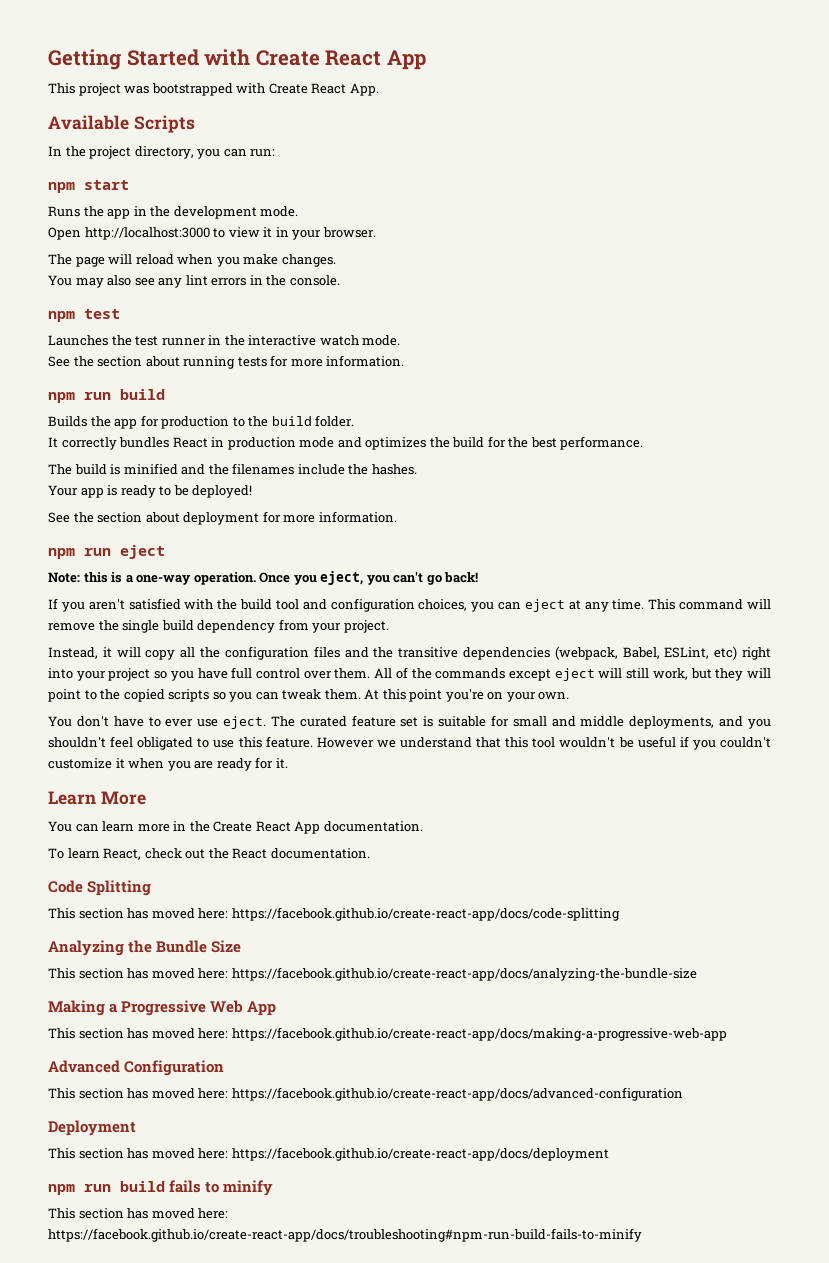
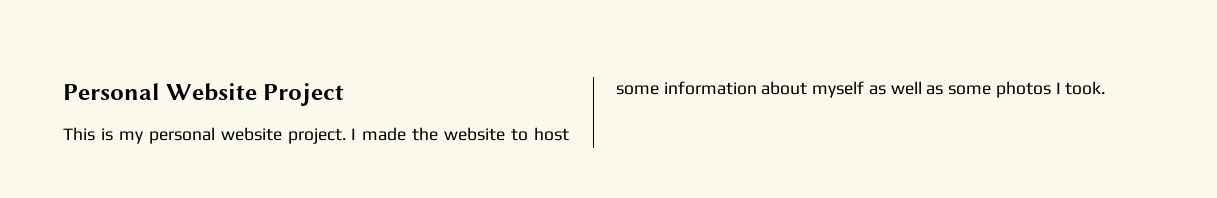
- Getting Started with Create React App
- This project was bootstrapped with Create React App.
- Available Scripts
- In the project directory, you can run:
- npm start
- Runs the app in the development mode.
- Open http://localhost:3000 to view it in your browser.
- The page will reload when you make changes.
- You may also see any lint errors in the console.
- npm test
- Launches the test runner in the interactive watch mode.
- See the section about running tests for more information.
- npm run build
- Builds the app for production to the build folder.
- It correctly bundles React in production mode and optimizes the build for the best performance.
- The build is minified and the filenames include the hashes.
- Your app is ready to be deployed!
- See the section about deployment for more information.
- npm run eject
- Note: this is a one-way operation. Once you eject, you can't go back!
- If you aren't satisfied with the build tool and configuration choices, you can eject at any time. This command will remove the single build dependency from your project.
- Instead, it will copy all the configuration files and the transitive dependencies (webpack, Babel, ESLint, etc) right into your project so you have full control over them. All of the commands except eject will still work, but they will point to the copied scripts so you can tweak them. At this point you're on your own.
- You don't have to ever use eject. The curated feature set is suitable for small and middle deployments, and you shouldn't feel obligated to use this feature. However we understand that this tool wouldn't be useful if you couldn't customize it when you are ready for it.
- Learn More
- You can learn more in the Create React App documentation.
- To learn React, check out the React documentation.
- Code Splitting
- This section has moved here: https://facebook.github.io/create-react-app/docs/code-splitting
- Analyzing the Bundle Size
- This section has moved here: https://facebook.github.io/create-react-app/docs/analyzing-the-bundle-size
- Making a Progressive Web App
- This section has moved here: https://facebook.github.io/create-react-app/docs/making-a-progressive-web-app
- Advanced Configuration
- This section has moved here: https://facebook.github.io/create-react-app/docs/advanced-configuration
- Deployment
- This section has moved here: https://facebook.github.io/create-react-app/docs/deployment
- npm run build fails to minify
- This section has moved here: https://facebook.github.io/create-react-app/docs/troubleshooting#npm-run-build-fails-to-minify
+ Personal Website Project
+ This is my personal website project. I made the website to host some information about myself as well as some photos I took.

